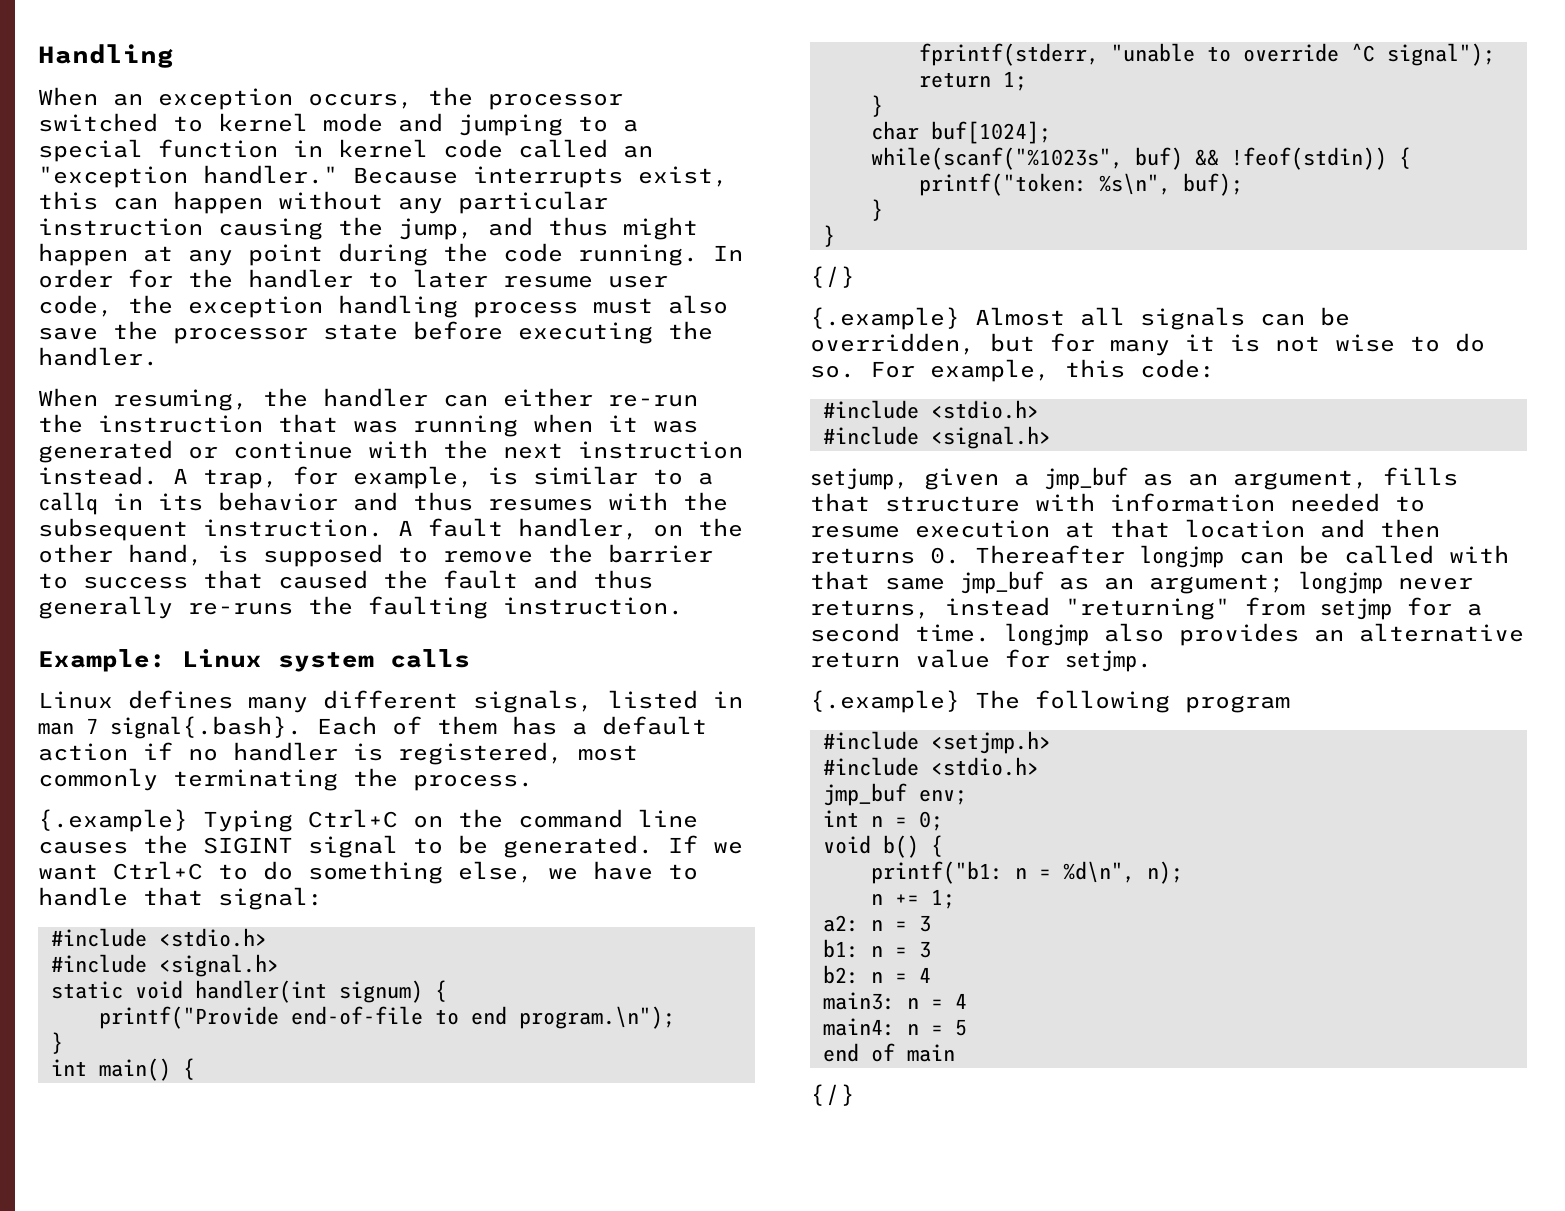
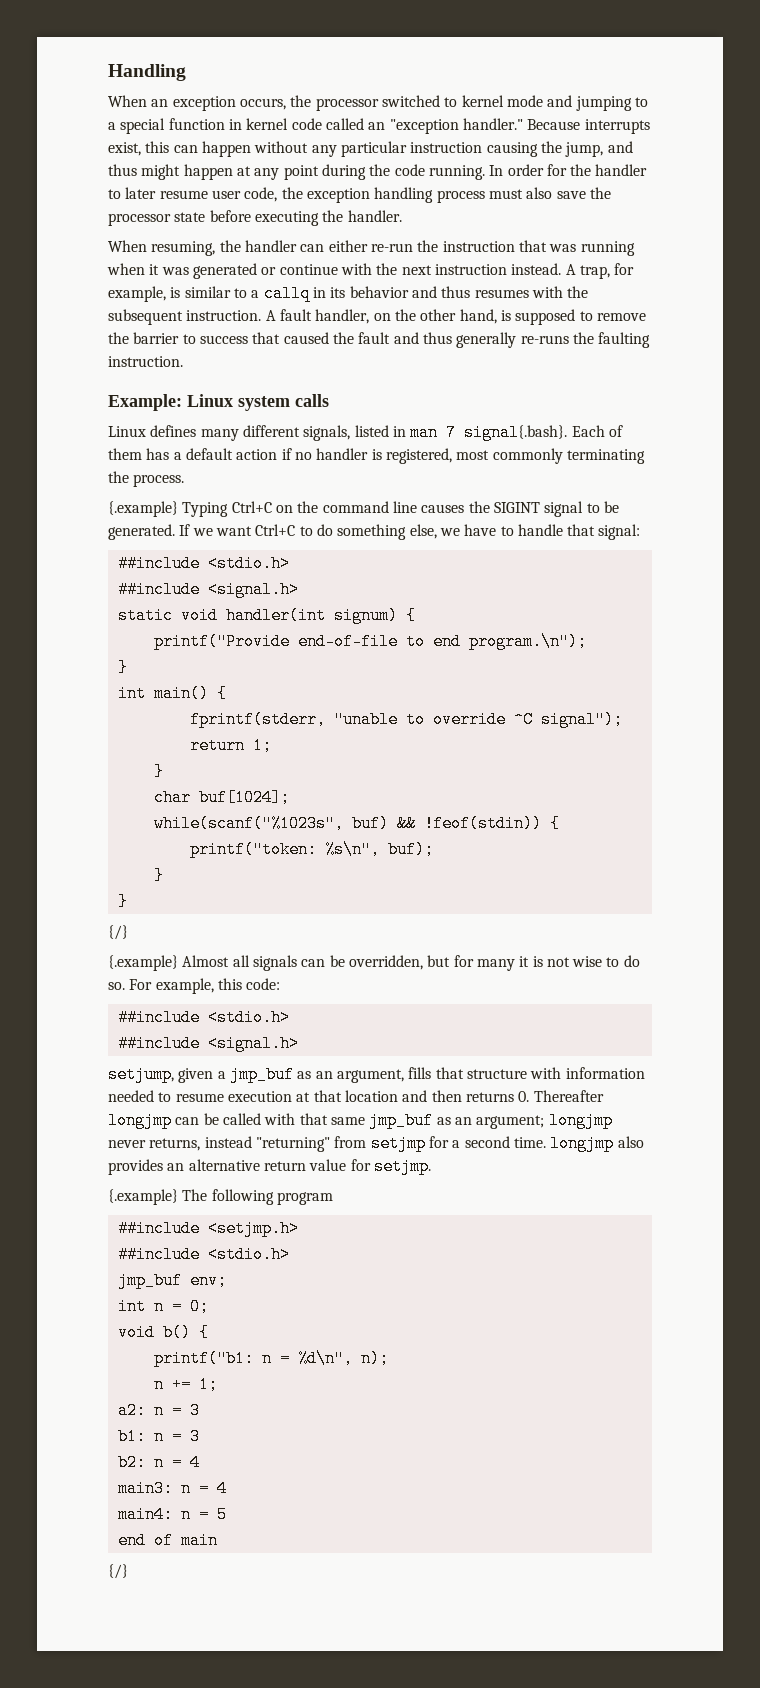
  If we want Ctrl+C to do something else, we have to handle that signal:
- #include <stdio.h>
- #include <signal.h>
+ ##include <stdio.h>
+ ##include <signal.h>
  For example, this code:
- #include <stdio.h>
- #include <signal.h>
+ ##include <stdio.h>
+ ##include <signal.h>
- #include <setjmp.h>
- #include <stdio.h>
+ ##include <setjmp.h>
+ ##include <stdio.h>

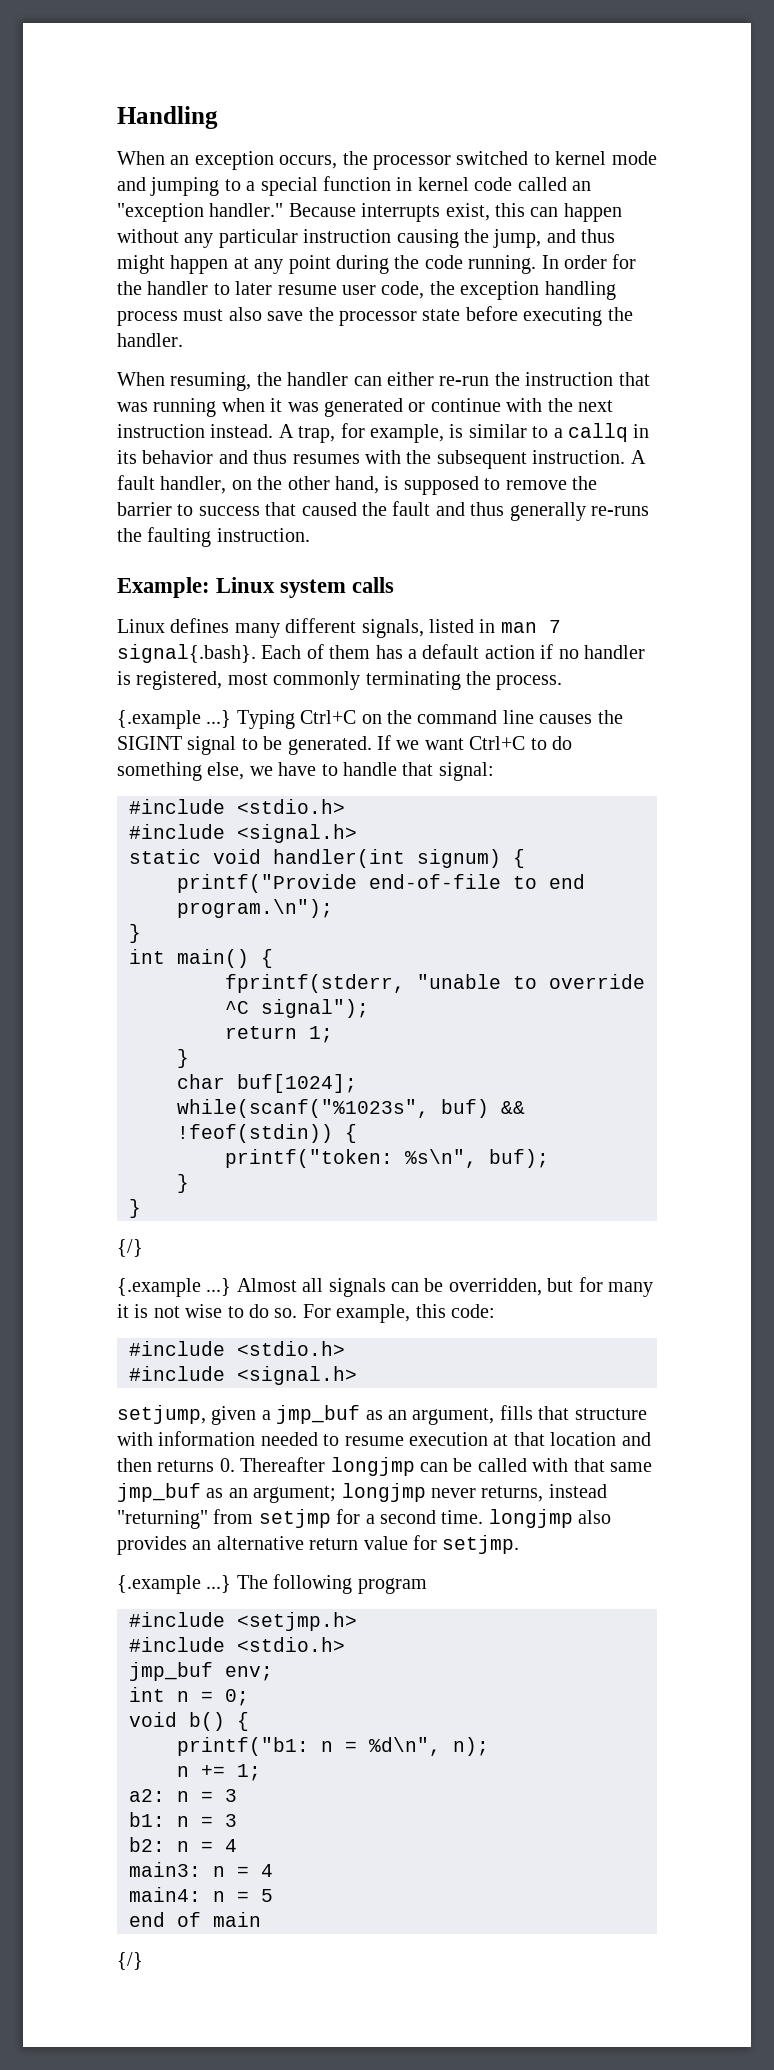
- {.example} Typing Ctrl+C on the command line causes the SIGINT signal to be generated.
+ {.example ...} Typing Ctrl+C on the command line causes the SIGINT signal to be generated.
  If we want Ctrl+C to do something else, we have to handle that signal:
- ##include <stdio.h>
- ##include <signal.h>
+ #include <stdio.h>
+ #include <signal.h>
- {.example} Almost all signals can be overridden, but for many it is not wise to do so.
+ {.example ...} Almost all signals can be overridden, but for many it is not wise to do so.
  For example, this code:
- ##include <stdio.h>
- ##include <signal.h>
+ #include <stdio.h>
+ #include <signal.h>
- {.example} The following program
+ {.example ...} The following program
- ##include <setjmp.h>
- ##include <stdio.h>
+ #include <setjmp.h>
+ #include <stdio.h>

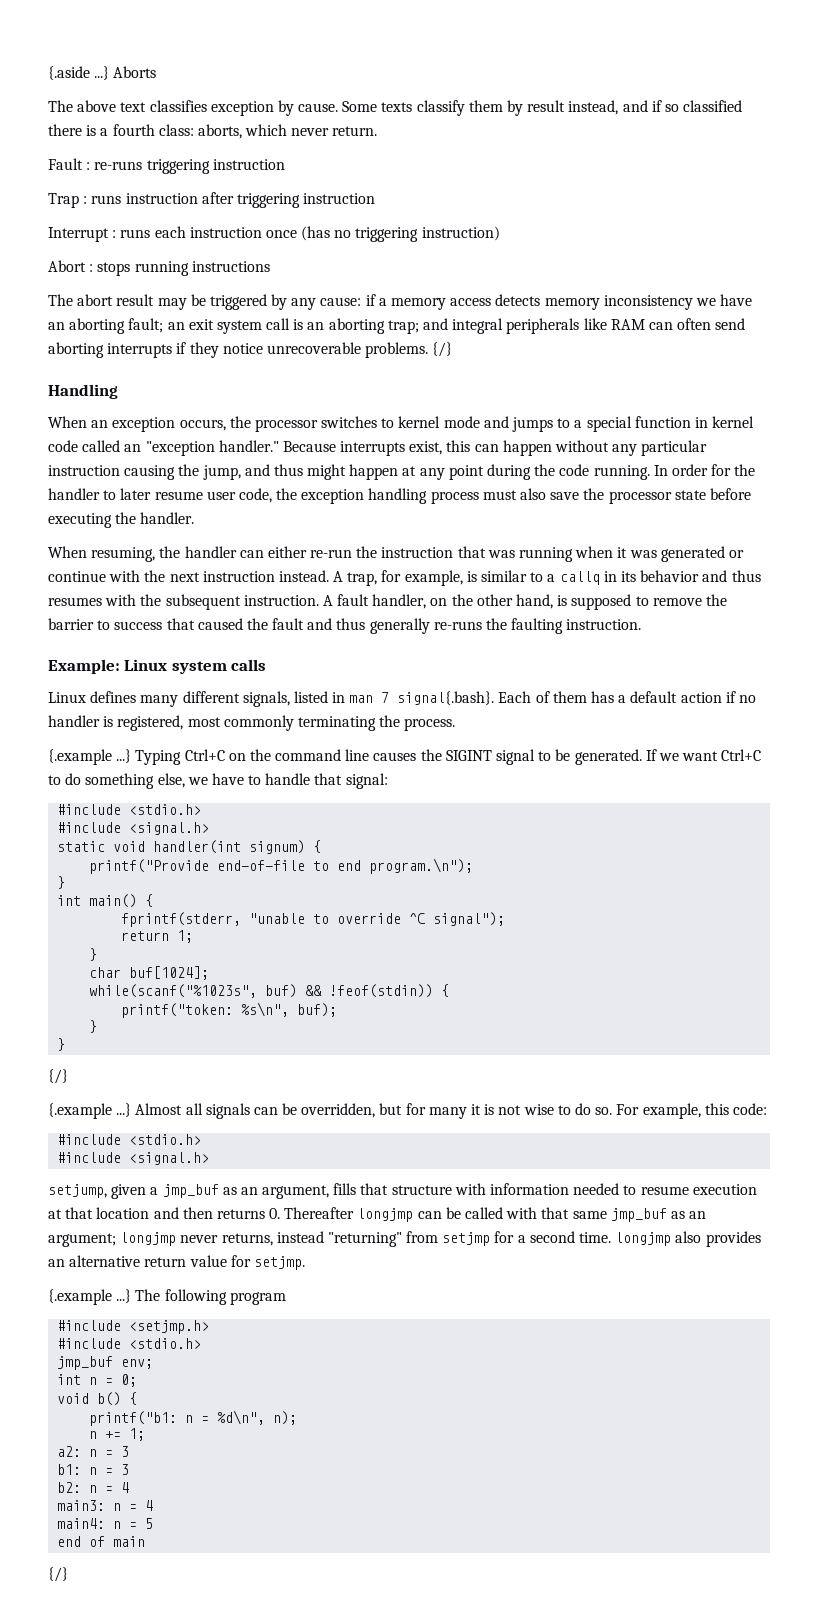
+ {.aside ...} Aborts
+ The above text classifies exception by cause. Some texts classify them by result instead, and if so classified there is a fourth class: aborts, which never return.
+ Fault : re-runs triggering instruction
+ Trap : runs instruction after triggering instruction
+ Interrupt : runs each instruction once (has no triggering instruction)
+ Abort : stops running instructions
+ The abort result may be triggered by any cause: if a memory access detects memory inconsistency we have an aborting fault; an exit system call is an aborting trap; and integral peripherals like RAM can often send aborting interrupts if they notice unrecoverable problems. {/}
- When an exception occurs, the processor switched to kernel mode and jumping to a special function in kernel code called an "exception handler."
+ When an exception occurs, the processor switches to kernel mode and jumps to a special function in kernel code called an "exception handler."

